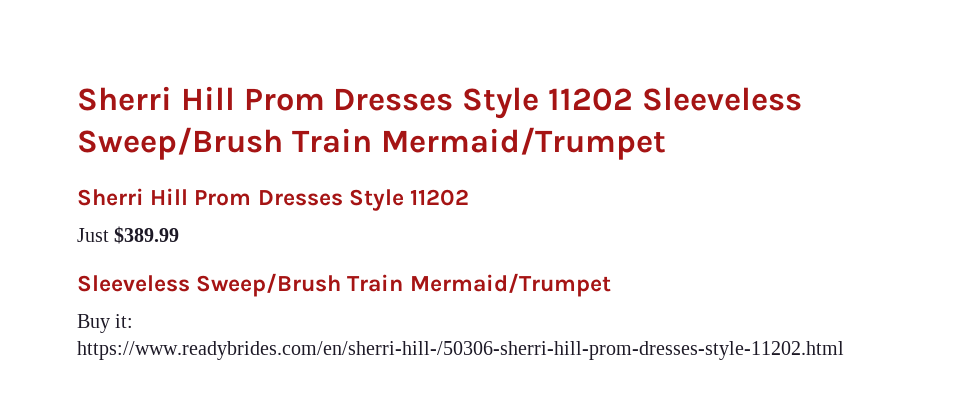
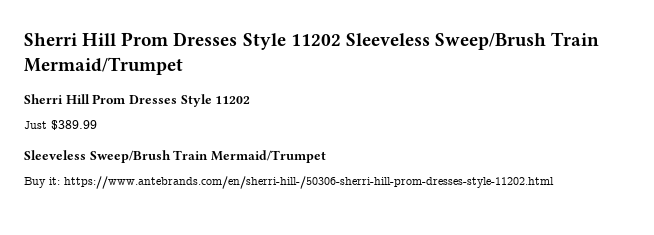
- Buy it: https://www.readybrides.com/en/sherri-hill-/50306-sherri-hill-prom-dresses-style-11202.html
+ Buy it: https://www.antebrands.com/en/sherri-hill-/50306-sherri-hill-prom-dresses-style-11202.html

